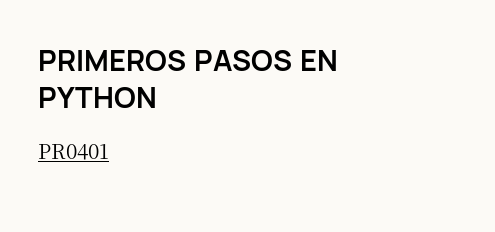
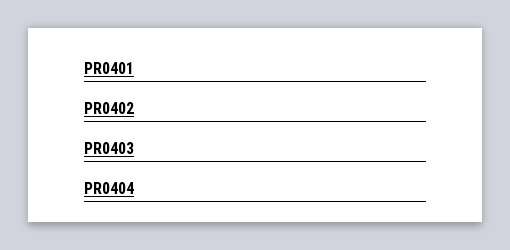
- PRIMEROS PASOS EN PYTHON
  PR0401
+ PR0402
+ PR0403
+ PR0404

